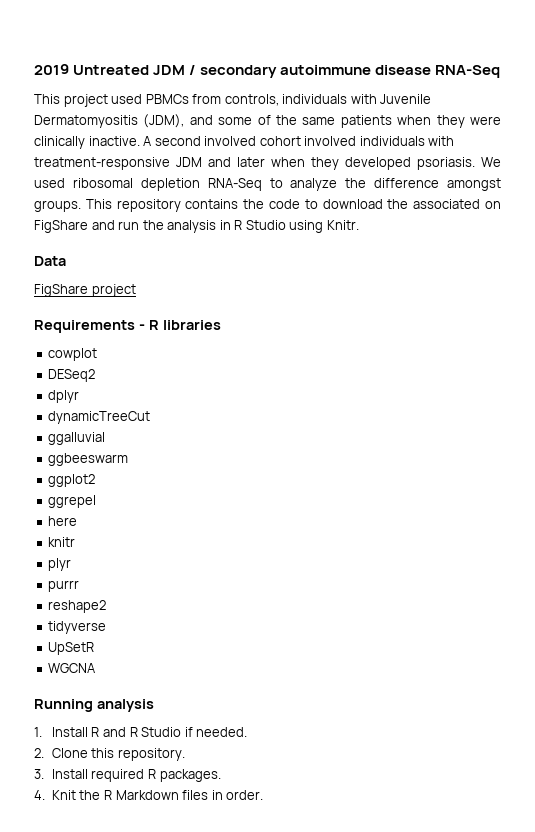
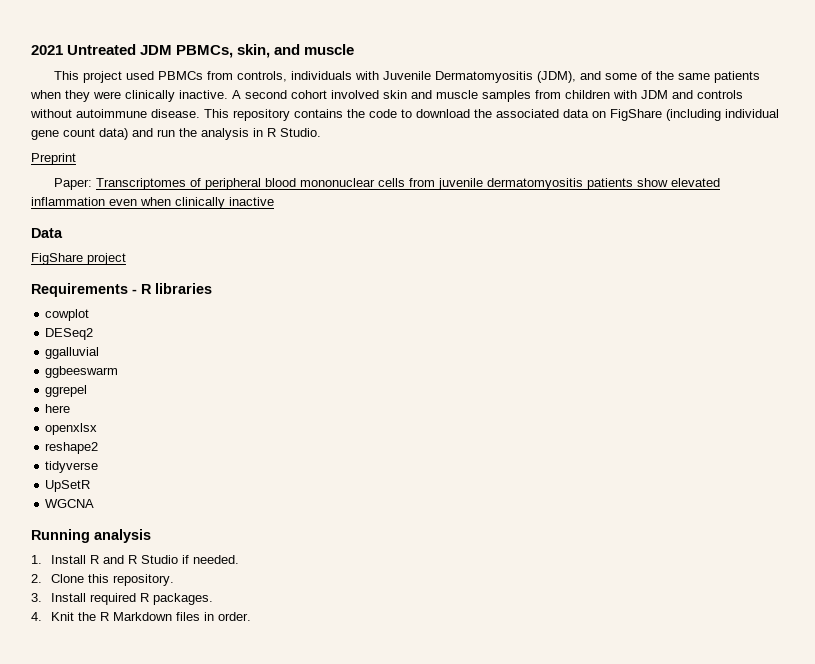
- 2019 Untreated JDM / secondary autoimmune disease RNA-Seq
+ 2021 Untreated JDM PBMCs, skin, and muscle
- A second involved cohort involved individuals with treatment-responsive JDM and later when they developed psoriasis. We used ribosomal depletion RNA-Seq to analyze the difference amongst groups.
+ A second cohort involved skin and muscle samples from children with JDM and controls without autoimmune disease.
- This repository contains the code to download the associated on FigShare and run the analysis in R Studio using Knitr.
+ This repository contains the code to download the associated data on FigShare (including individual gene count data) and run the analysis in R Studio.
+ Preprint
+ Paper: Transcriptomes of peripheral blood mononuclear cells from juvenile dermatomyositis patients show elevated inflammation even when clinically inactive
- dplyr
- dynamicTreeCut
- ggplot2
- knitr
- plyr
- purrr
+ openxlsx

